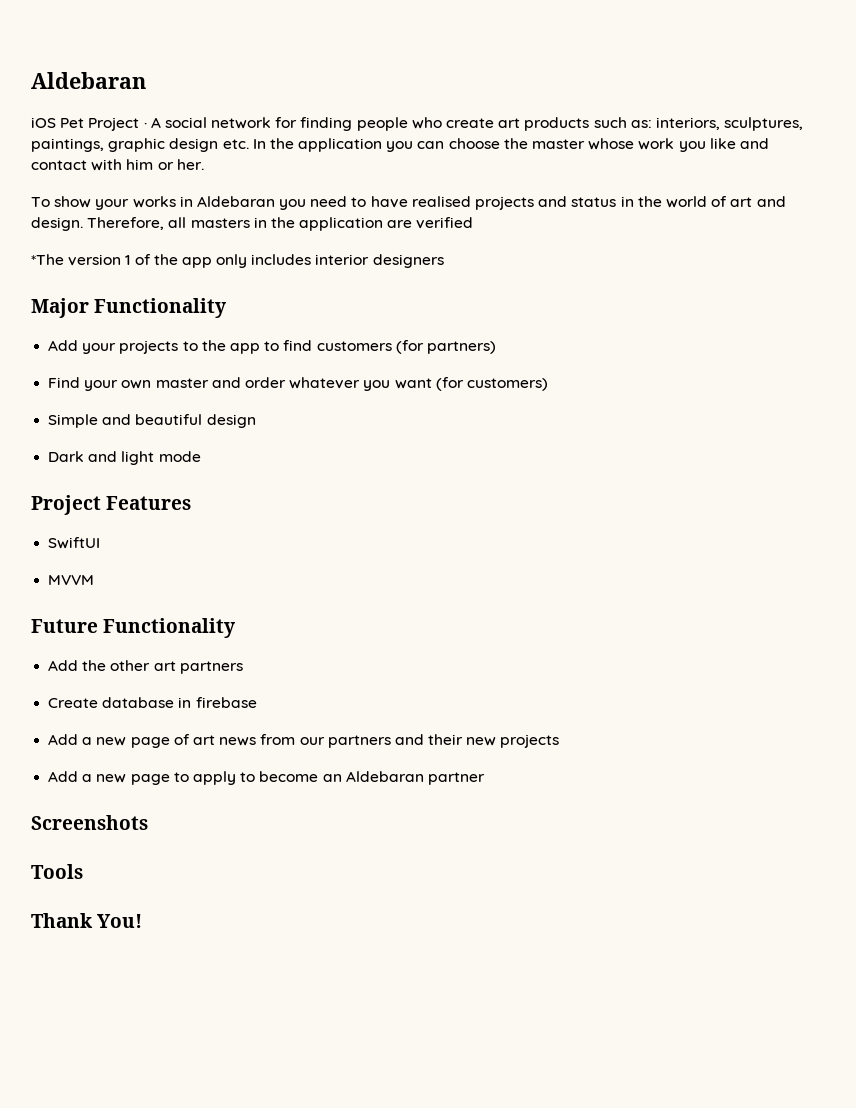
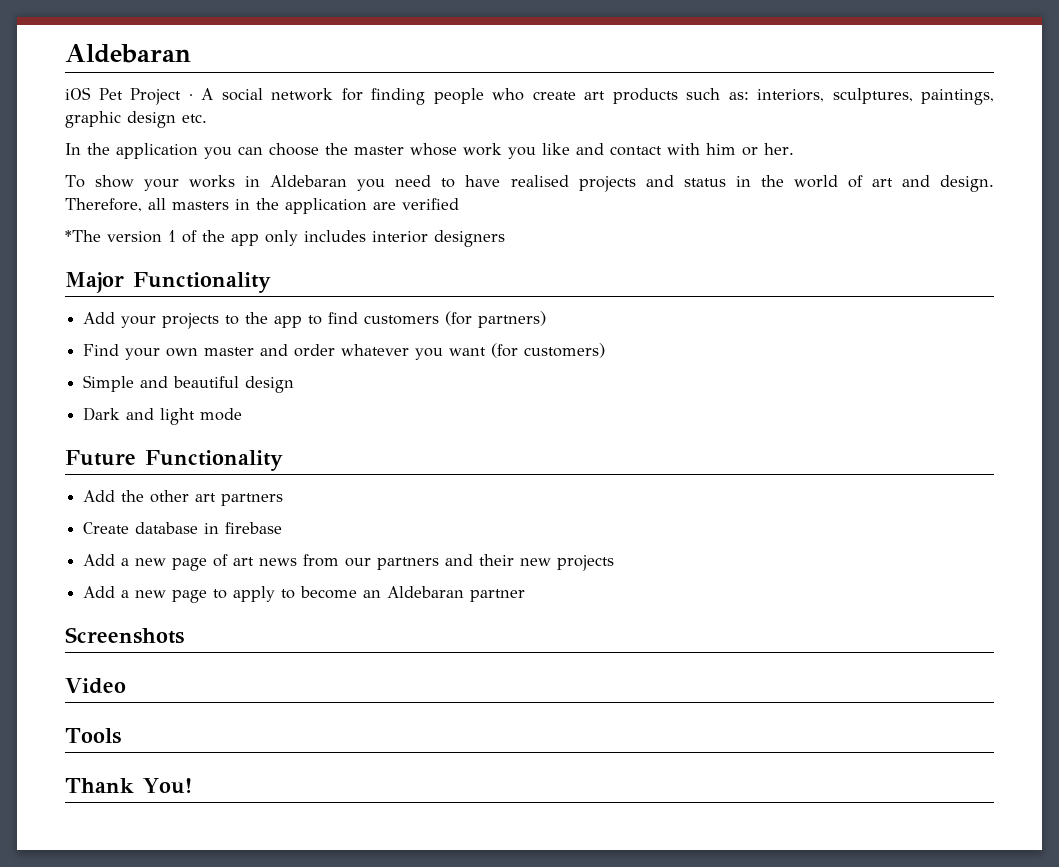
- iOS Pet Project · A social network for finding people who create art products such as: interiors, sculptures, paintings, graphic design etc. In the application you can choose the master whose work you like and contact with him or her.
+ iOS Pet Project · A social network for finding people who create art products such as: interiors, sculptures, paintings, graphic design etc.
+ In the application you can choose the master whose work you like and contact with him or her.
- Project Features
- SwiftUI
- MVVM
+ Video

